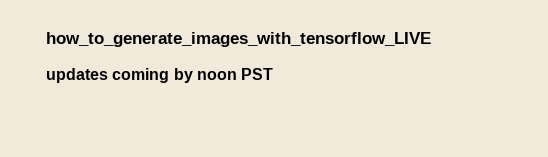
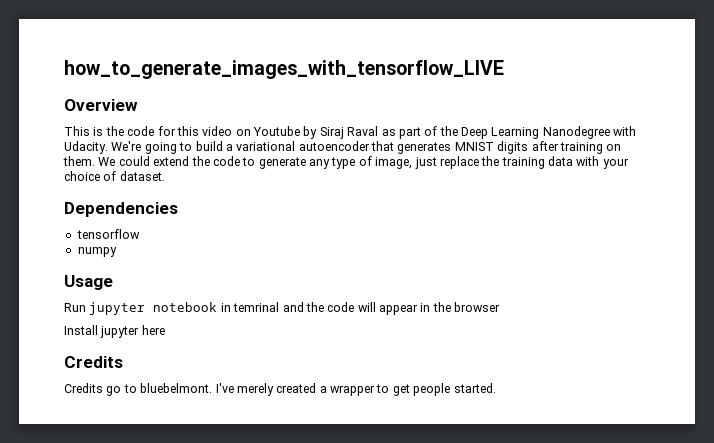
- updates coming by noon PST
+ Overview
+ This is the code for this video on Youtube by Siraj Raval as part of the Deep Learning Nanodegree with Udacity. We're going to build a variational autoencoder that generates MNIST digits after training on them. We could extend the code to generate any type of image, just replace the training data with your choice of dataset.
+ Dependencies
+ tensorflow
+ numpy
+ Usage
+ Run jupyter notebook in temrinal and the code will appear in the browser
+ Install jupyter here
+ Credits
+ Credits go to bluebelmont. I've merely created a wrapper to get people started.

